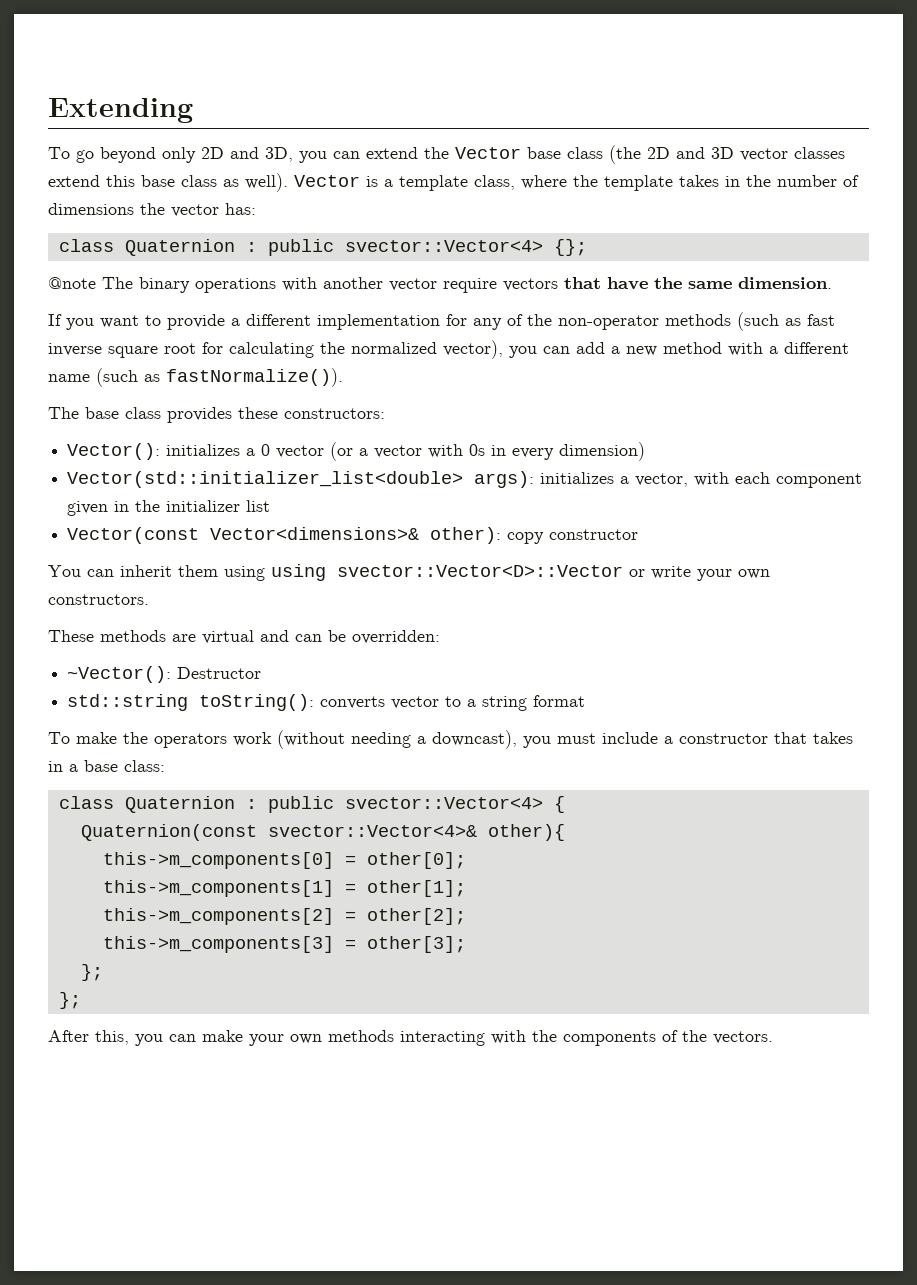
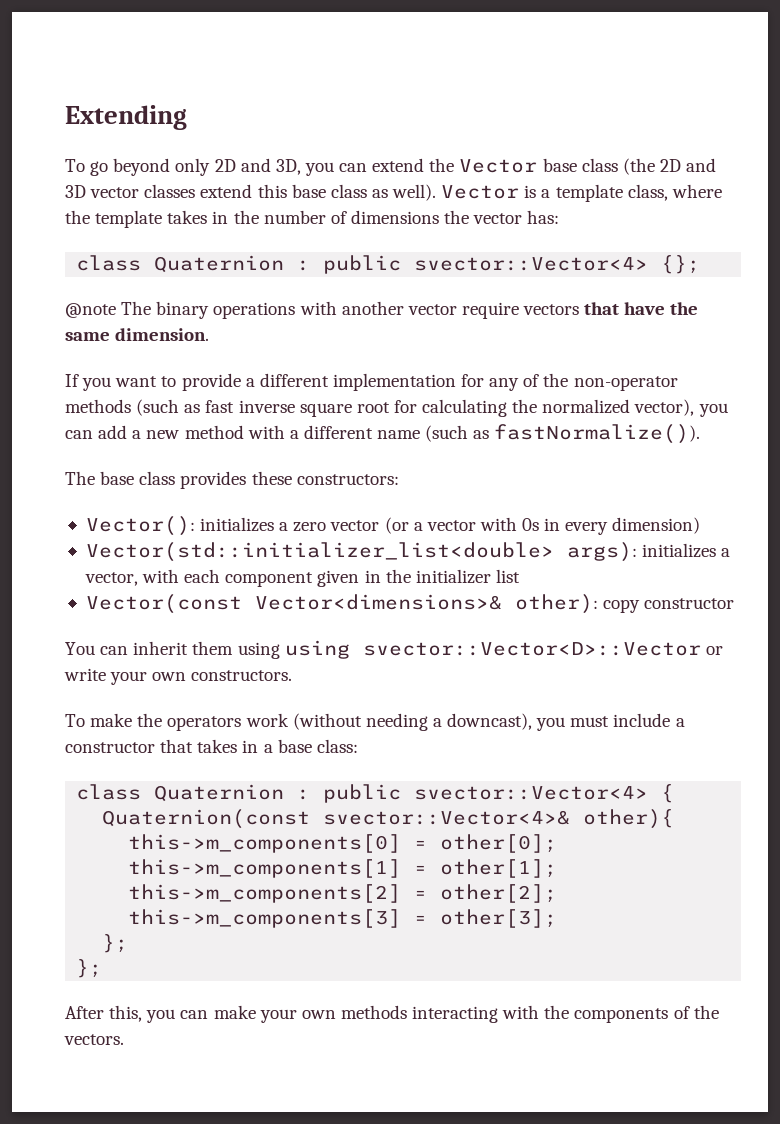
- Vector(): initializes a 0 vector (or a vector with 0s in every dimension)
+ Vector(): initializes a zero vector (or a vector with 0s in every dimension)
- These methods are virtual and can be overridden:
- ~Vector(): Destructor
- std::string toString(): converts vector to a string format

